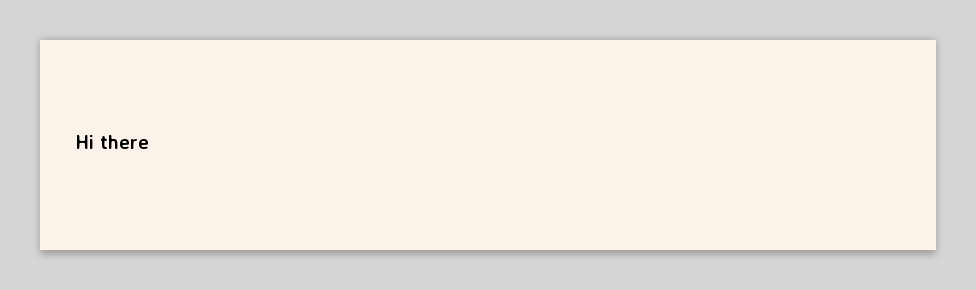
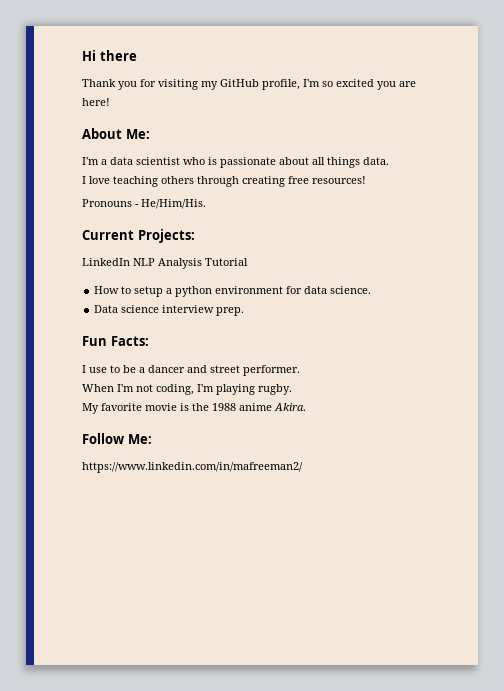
+ Thank you for visiting my GitHub profile, I'm so excited you are here!
+ About Me:
+ I'm a data scientist who is passionate about all things data.
+ I love teaching others through creating free resources!
+ Pronouns - He/Him/His.
+ Current Projects:
+ LinkedIn NLP Analysis Tutorial
+ How to setup a python environment for data science.
+ Data science interview prep.
+ Fun Facts:
+ I use to be a dancer and street performer.
+ When I'm not coding, I'm playing rugby.
+ My favorite movie is the 1988 anime Akira.
+ Follow Me:
+ https://www.linkedin.com/in/mafreeman2/

